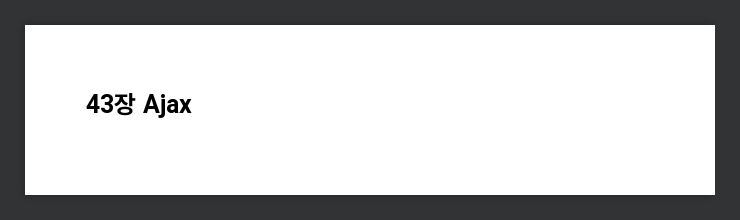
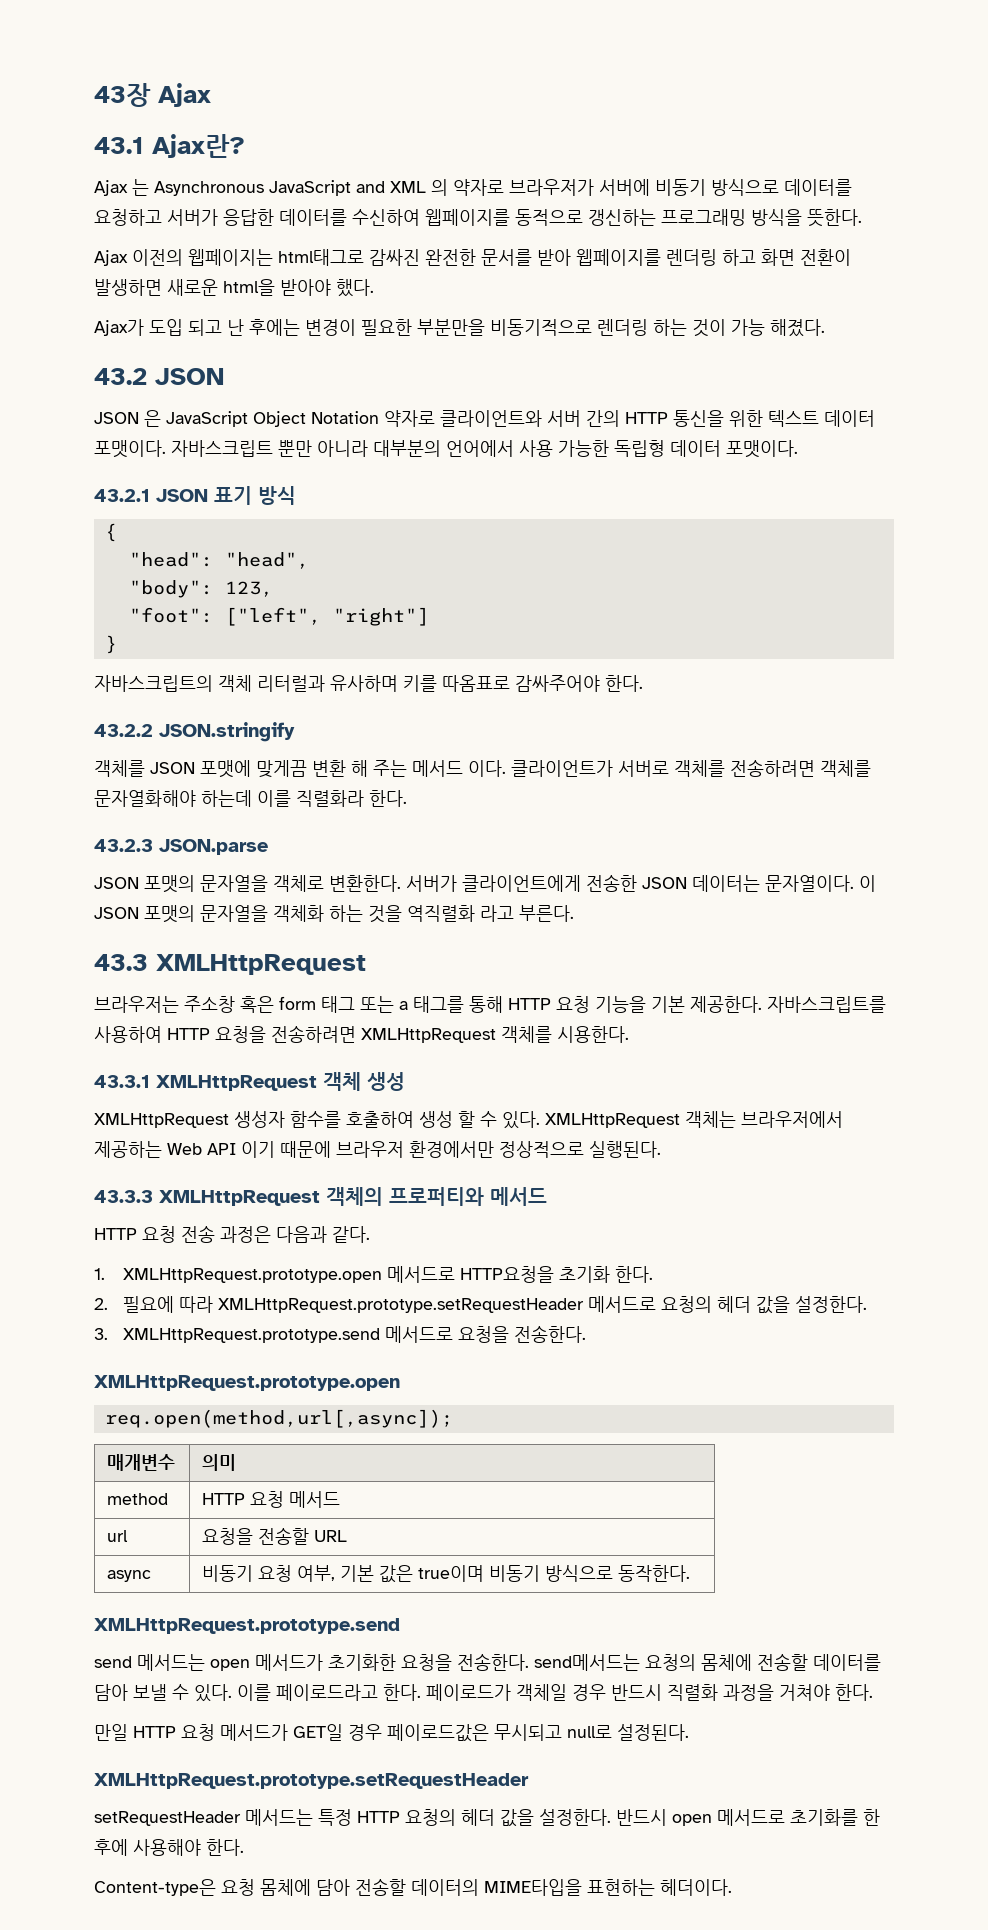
+ 43.1 Ajax란?
+ Ajax 는 Asynchronous JavaScript and XML 의 약자로 브라우저가 서버에 비동기 방식으로 데이터를 요청하고 서버가 응답한 데이터를 수신하여 웹페이지를 동적으로 갱신하는 프로그래밍 방식을 뜻한다.
+ Ajax 이전의 웹페이지는 html태그로 감싸진 완전한 문서를 받아 웹페이지를 렌더링 하고 화면 전환이 발생하면 새로운 html을 받아야 했다.
+ Ajax가 도입 되고 난 후에는 변경이 필요한 부분만을 비동기적으로 렌더링 하는 것이 가능 해졌다.
+ 43.2 JSON
+ JSON 은 JavaScript Object Notation 약자로 클라이언트와 서버 간의 HTTP 통신을 위한 텍스트 데이터 포맷이다. 자바스크립트 뿐만 아니라 대부분의 언어에서 사용 가능한 독립형 데이터 포맷이다.
+ 43.2.1 JSON 표기 방식
+ {
+ "head": "head",
+ "body": 123,
+ "foot": ["left", "right"]
+ }
+ 자바스크립트의 객체 리터럴과 유사하며 키를 따옴표로 감싸주어야 한다.
+ 43.2.2 JSON.stringify
+ 객체를 JSON 포맷에 맞게끔 변환 해 주는 메서드 이다. 클라이언트가 서버로 객체를 전송하려면 객체를 문자열화해야 하는데 이를 직렬화라 한다.
+ 43.2.3 JSON.parse
+ JSON 포맷의 문자열을 객체로 변환한다. 서버가 클라이언트에게 전송한 JSON 데이터는 문자열이다. 이 JSON 포맷의 문자열을 객체화 하는 것을 역직렬화 라고 부른다.
+ 43.3 XMLHttpRequest
+ 브라우저는 주소창 혹은 form 태그 또는 a 태그를 통해 HTTP 요청 기능을 기본 제공한다. 자바스크립트를 사용하여 HTTP 요청을 전송하려면 XMLHttpRequest 객체를 시용한다.
+ 43.3.1 XMLHttpRequest 객체 생성
+ XMLHttpRequest 생성자 함수를 호출하여 생성 할 수 있다. XMLHttpRequest 객체는 브라우저에서 제공하는 Web API 이기 때문에 브라우저 환경에서만 정상적으로 실행된다.
+ 43.3.3 XMLHttpRequest 객체의 프로퍼티와 메서드
+ HTTP 요청 전송 과정은 다음과 같다.
+ 1. XMLHttpRequest.prototype.open 메서드로 HTTP요청을 초기화 한다.
+ 2. 필요에 따라 XMLHttpRequest.prototype.setRequestHeader 메서드로 요청의 헤더 값을 설정한다.
+ 3. XMLHttpRequest.prototype.send 메서드로 요청을 전송한다.
+ XMLHttpRequest.prototype.open
+ req.open(method,url[,async]);
+ 매개변수 | 의미
+ method | HTTP 요청 메서드
+ url | 요청을 전송할 URL
+ async | 비동기 요청 여부, 기본 값은 true이며 비동기 방식으로 동작한다.
+ XMLHttpRequest.prototype.send
+ send 메서드는 open 메서드가 초기화한 요청을 전송한다. send메서드는 요청의 몸체에 전송할 데이터를 담아 보낼 수 있다. 이를 페이로드라고 한다. 페이로드가 객체일 경우 반드시 직렬화 과정을 거쳐야 한다.
+ 만일 HTTP 요청 메서드가 GET일 경우 페이로드값은 무시되고 null로 설정된다.
+ XMLHttpRequest.prototype.setRequestHeader
+ setRequestHeader 메서드는 특정 HTTP 요청의 헤더 값을 설정한다. 반드시 open 메서드로 초기화를 한 후에 사용해야 한다.
+ Content-type은 요청 몸체에 담아 전송할 데이터의 MIME타입을 표현하는 헤더이다.

